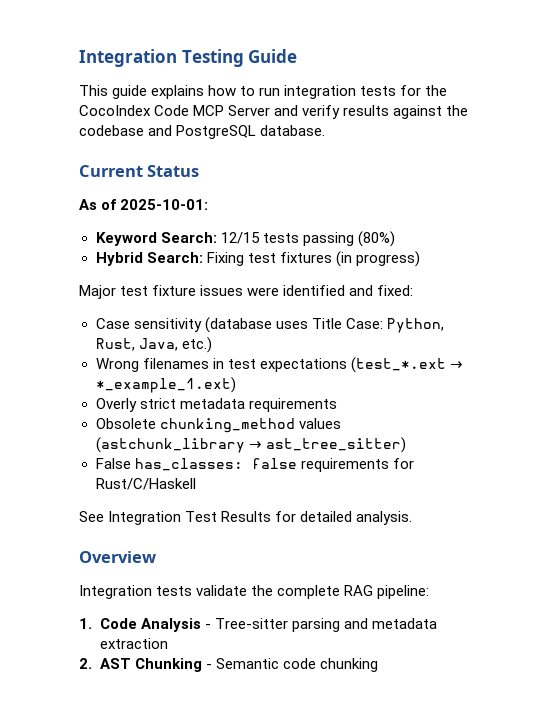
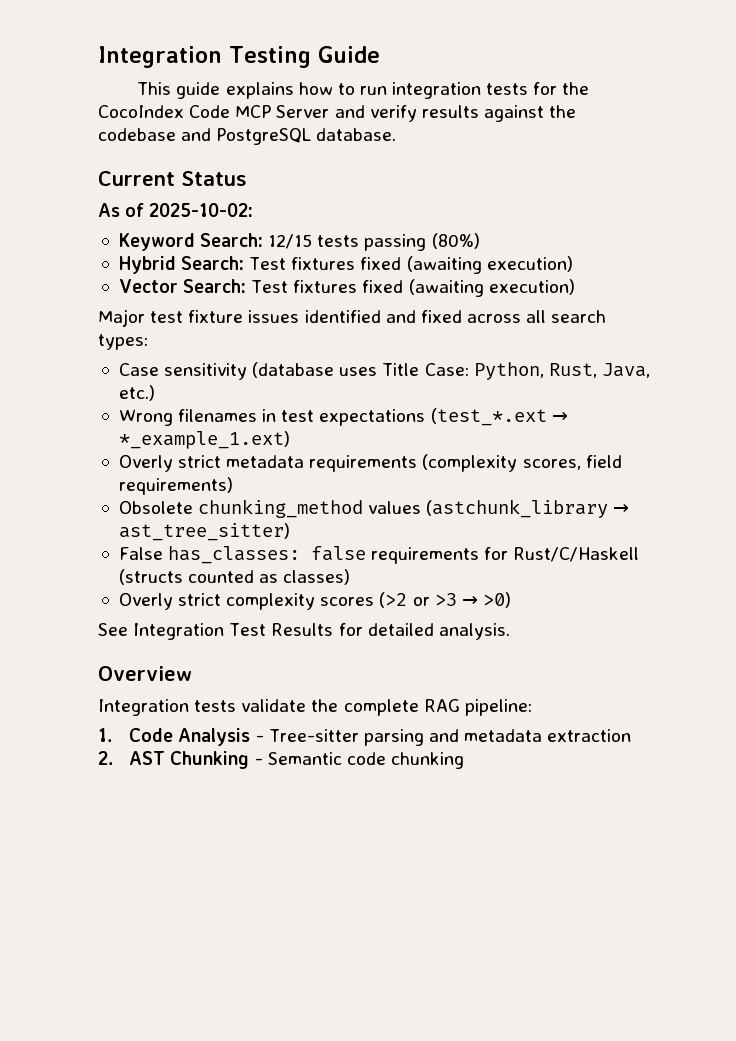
- As of 2025-10-01:
+ As of 2025-10-02:
- Hybrid Search: Fixing test fixtures (in progress)
+ Hybrid Search: Test fixtures fixed (awaiting execution)
+ Vector Search: Test fixtures fixed (awaiting execution)
- Major test fixture issues were identified and fixed:
+ Major test fixture issues identified and fixed across all search types:
- Overly strict metadata requirements
+ Overly strict metadata requirements (complexity scores, field requirements)
- False has_classes: false requirements for Rust/C/Haskell
+ False has_classes: false requirements for Rust/C/Haskell (structs counted as classes)
+ Overly strict complexity scores (>2 or >3 → >0)

